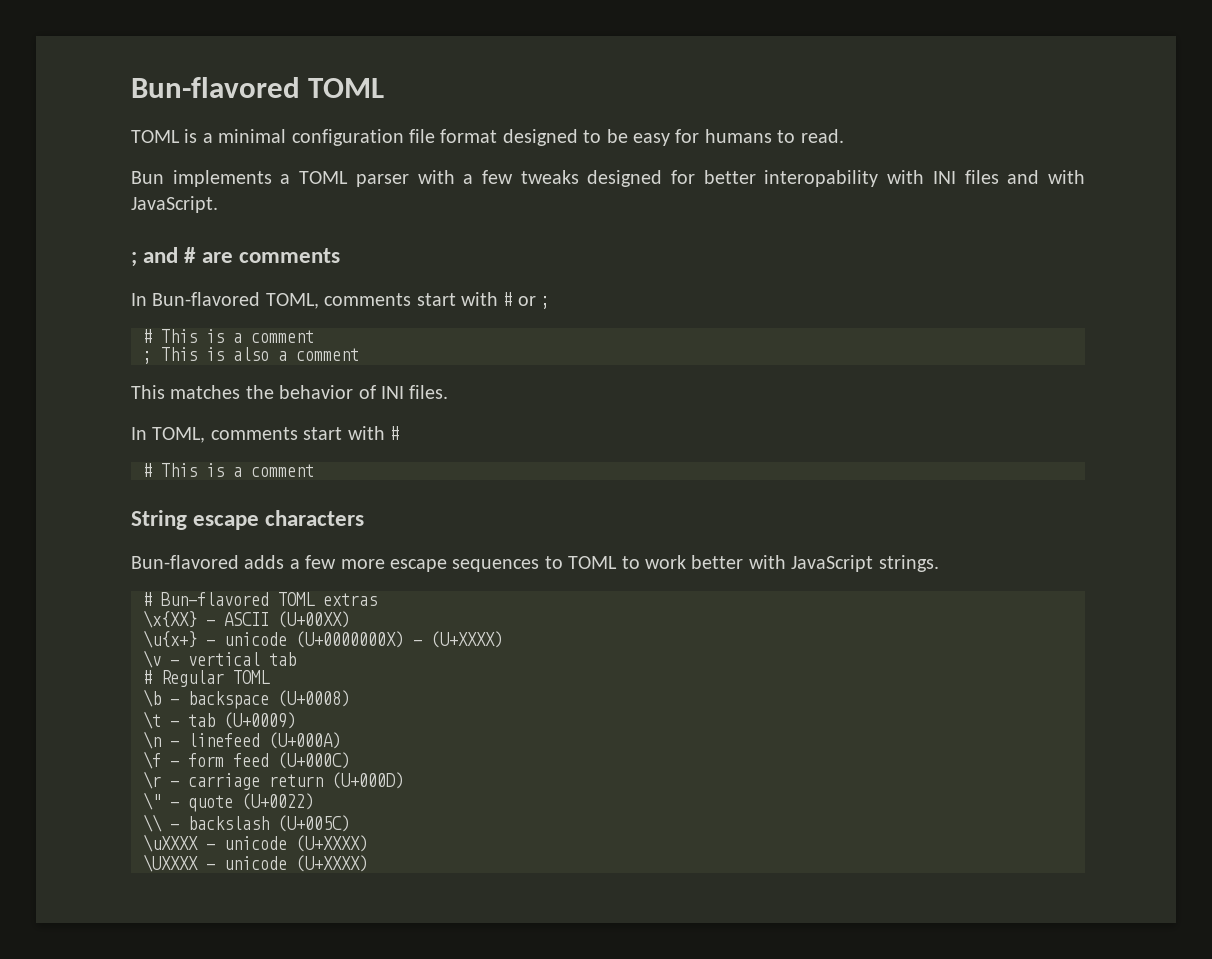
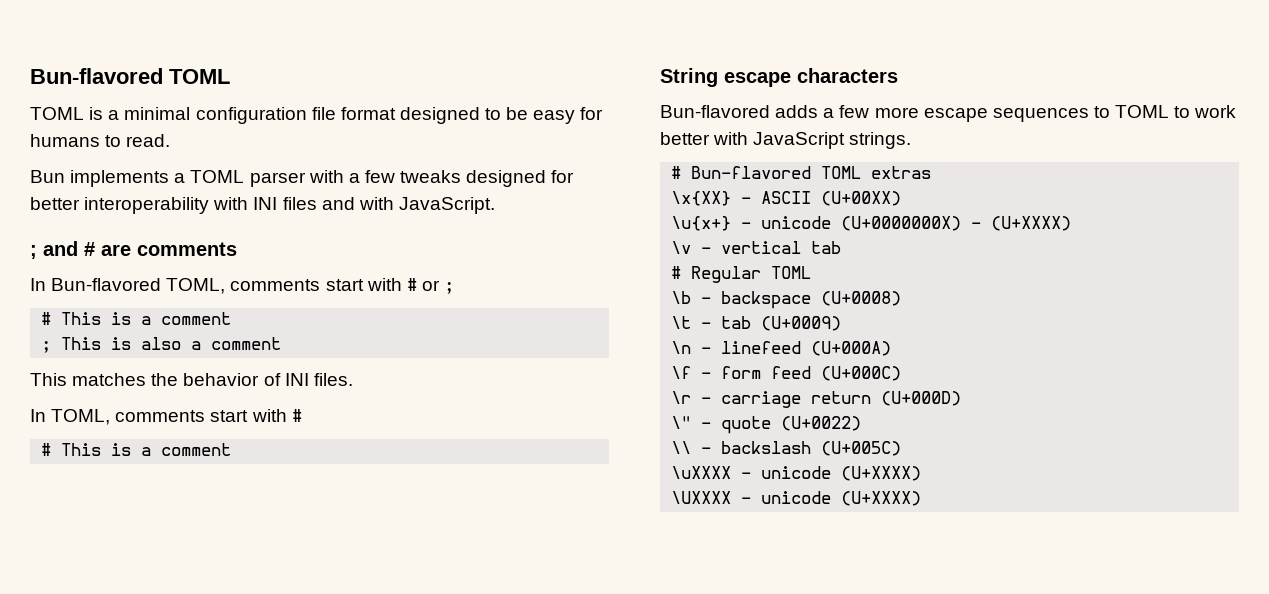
- Bun implements a TOML parser with a few tweaks designed for better interopability with INI files and with JavaScript.
+ Bun implements a TOML parser with a few tweaks designed for better interoperability with INI files and with JavaScript.

